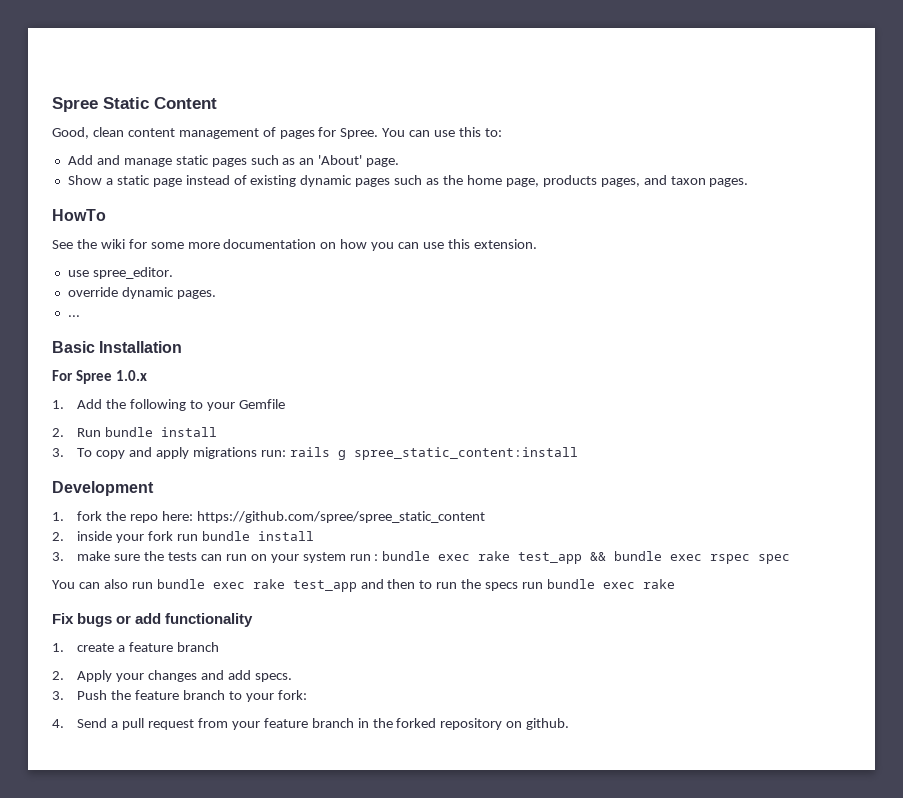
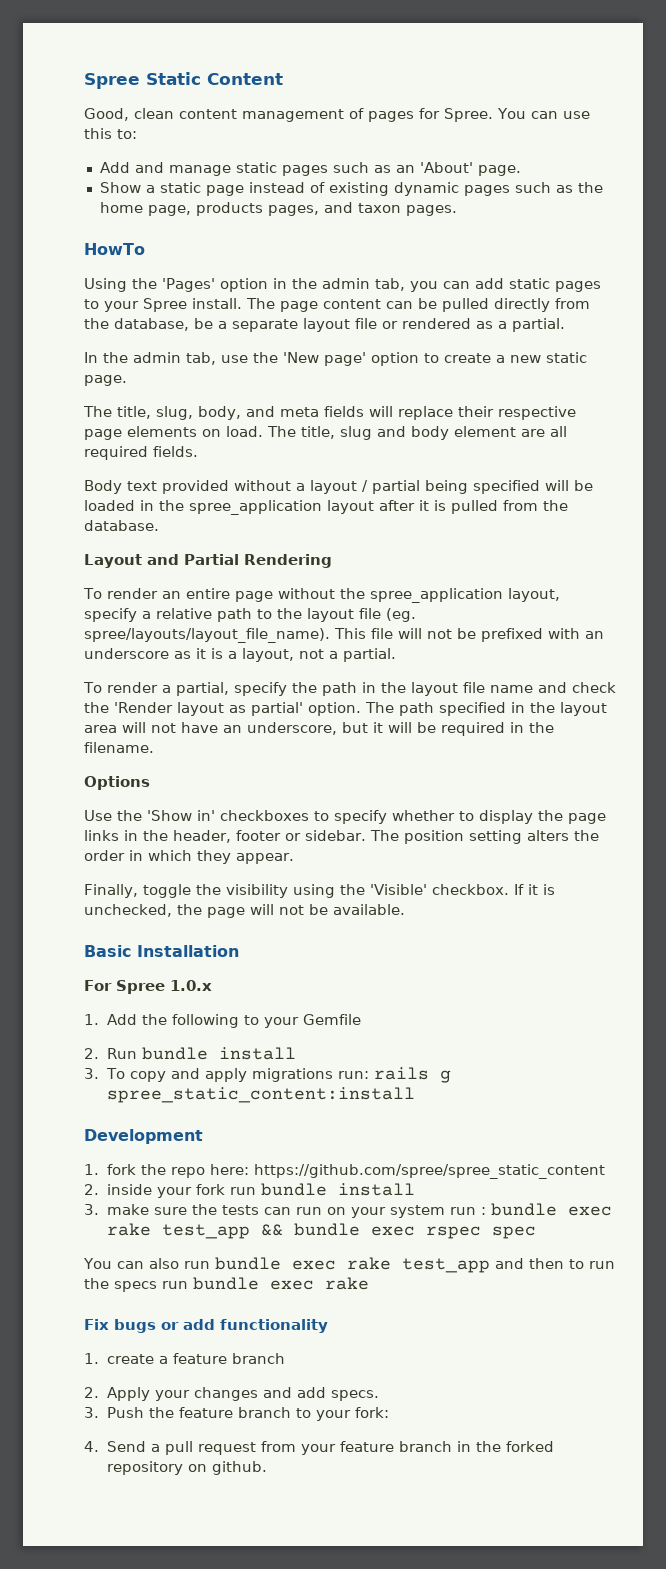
- See the wiki for some more documentation on how you can use this extension.
- use spree_editor.
- override dynamic pages.
- ...
+ Using the 'Pages' option in the admin tab, you can add static pages to your Spree install. The page content can be pulled directly from the database, be a separate layout file or rendered as a partial.
+ In the admin tab, use the 'New page' option to create a new static page.
+ The title, slug, body, and meta fields will replace their respective page elements on load. The title, slug and body element are all required fields.
+ Body text provided without a layout / partial being specified will be loaded in the spree_application layout after it is pulled from the database.
+ Layout and Partial Rendering
+ To render an entire page without the spree_application layout, specify a relative path to the layout file (eg. spree/layouts/layout_file_name). This file will not be prefixed with an underscore as it is a layout, not a partial.
+ To render a partial, specify the path in the layout file name and check the 'Render layout as partial' option. The path specified in the layout area will not have an underscore, but it will be required in the filename.
+ Options
+ Use the 'Show in' checkboxes to specify whether to display the page links in the header, footer or sidebar. The position setting alters the order in which they appear.
+ Finally, toggle the visibility using the 'Visible' checkbox. If it is unchecked, the page will not be available.

